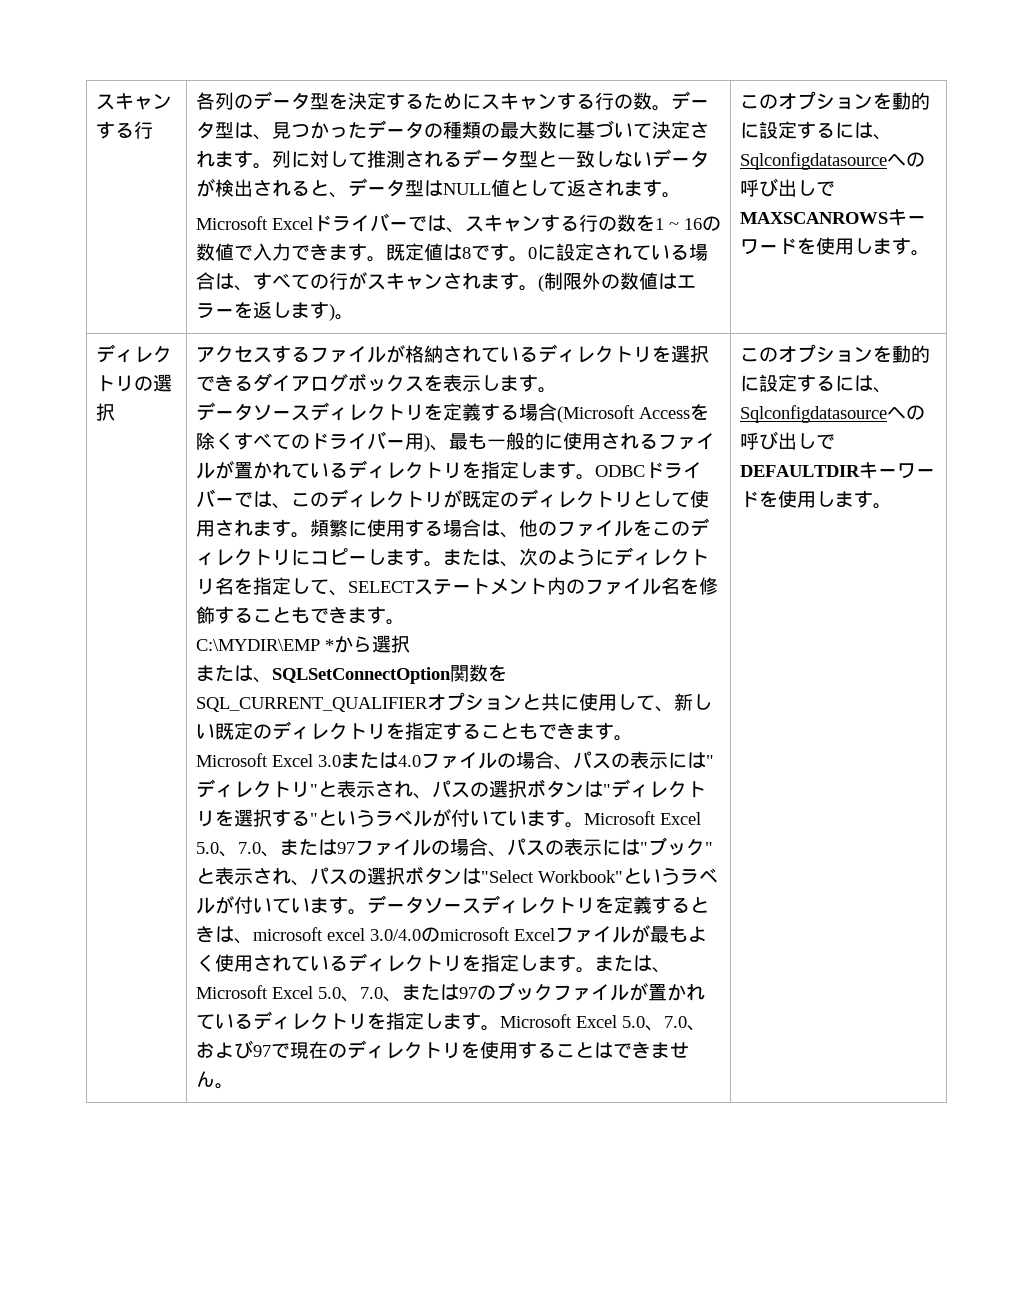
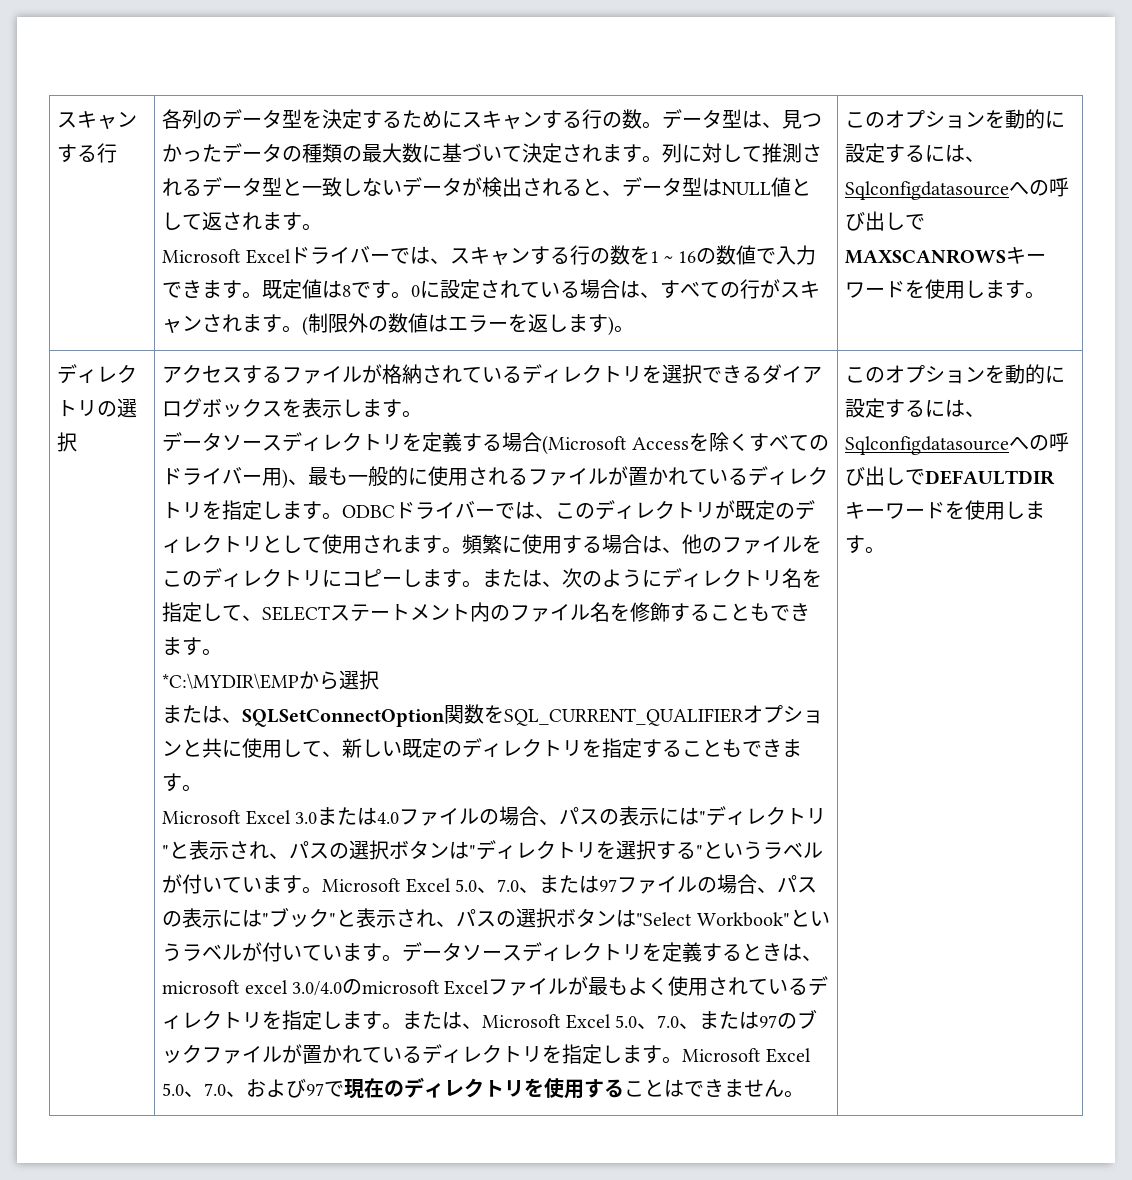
- C:\MYDIR\EMP *から選択
+ *C:\MYDIR\EMPから選択

